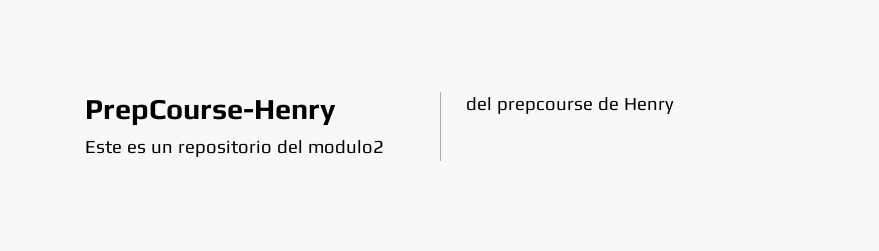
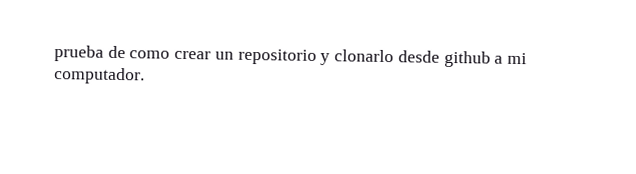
- PrepCourse-Henry
- Este es un repositorio del modulo2 del prepcourse de Henry
+ prueba de como crear un repositorio y clonarlo desde github a mi computador.

